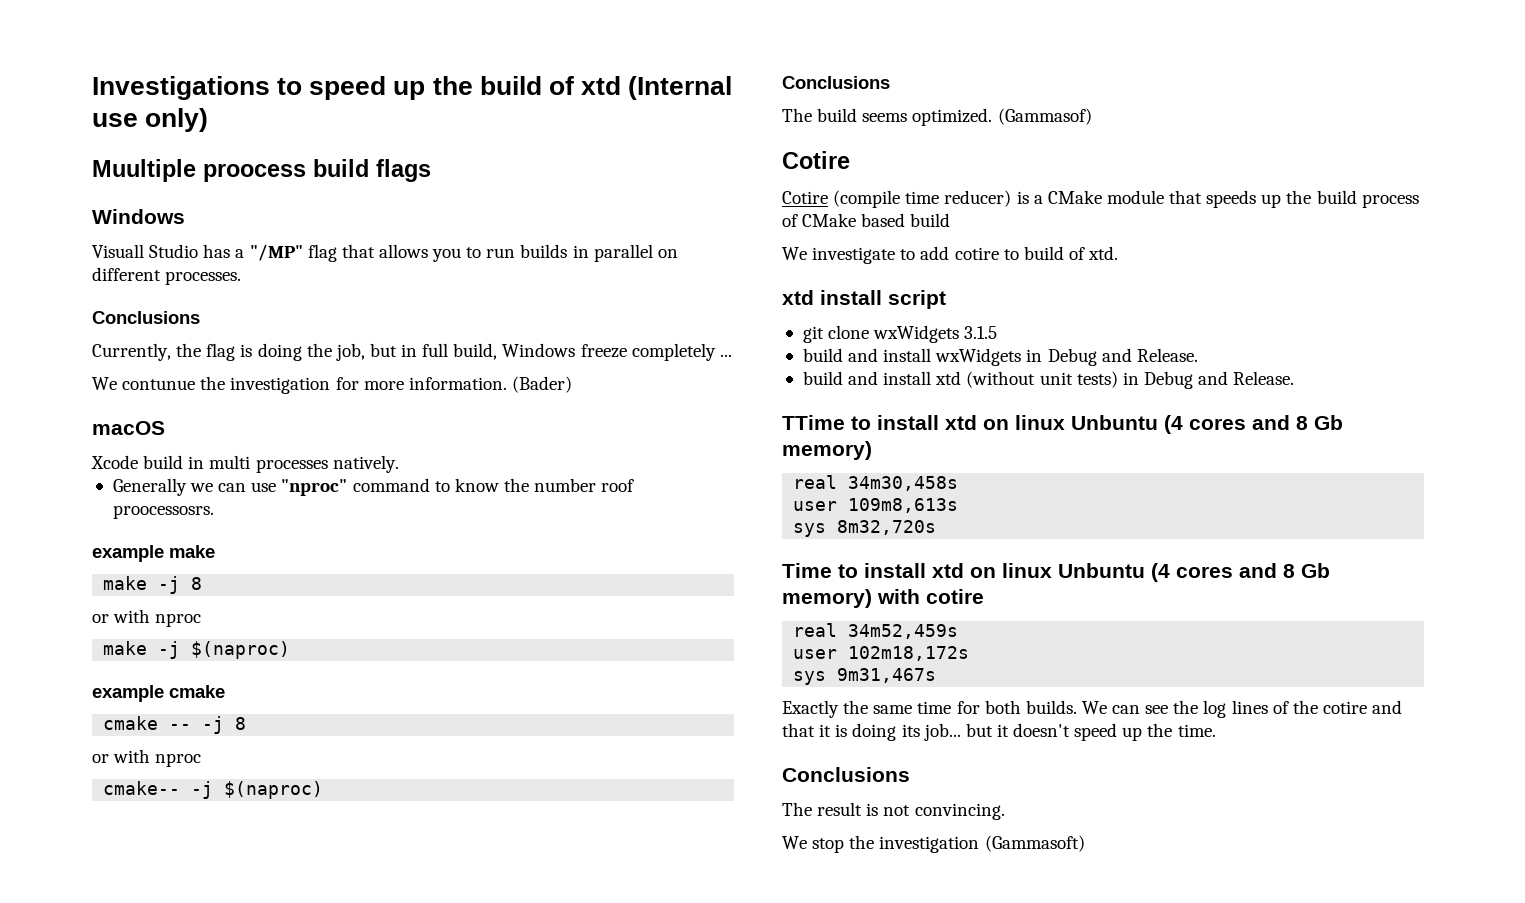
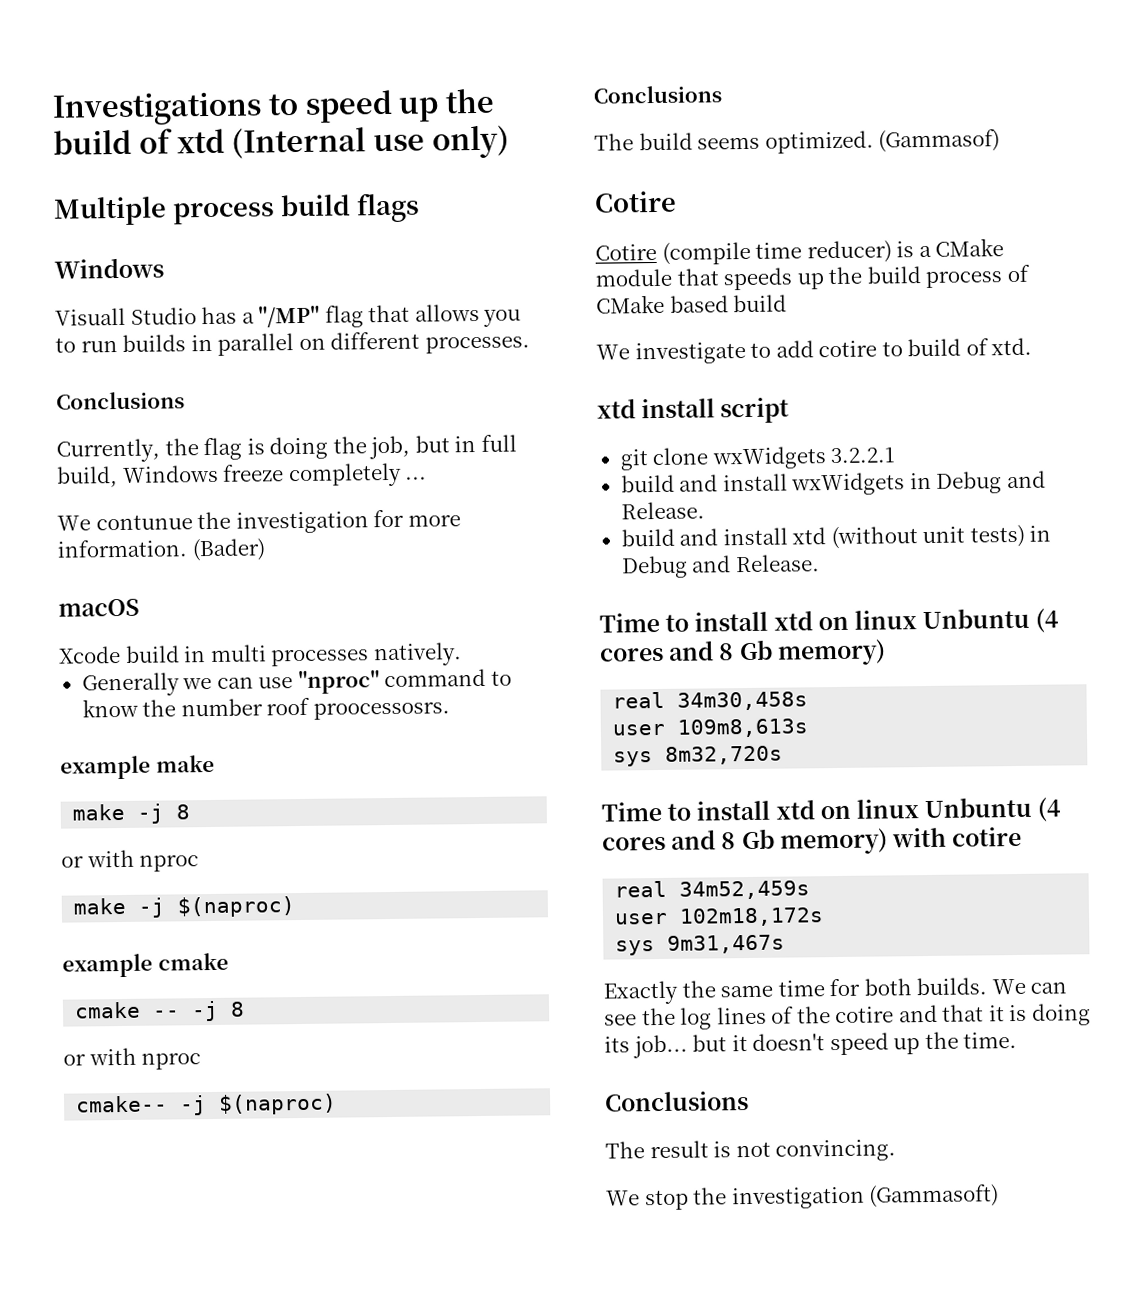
- Muultiple proocess build flags
+ Multiple process build flags
- git clone wxWidgets 3.1.5
+ git clone wxWidgets 3.2.2.1
  build and install xtd (without unit tests) in Debug and Release.
- TTime to install xtd on linux Unbuntu (4 cores and 8 Gb memory)
+ Time to install xtd on linux Unbuntu (4 cores and 8 Gb memory)

